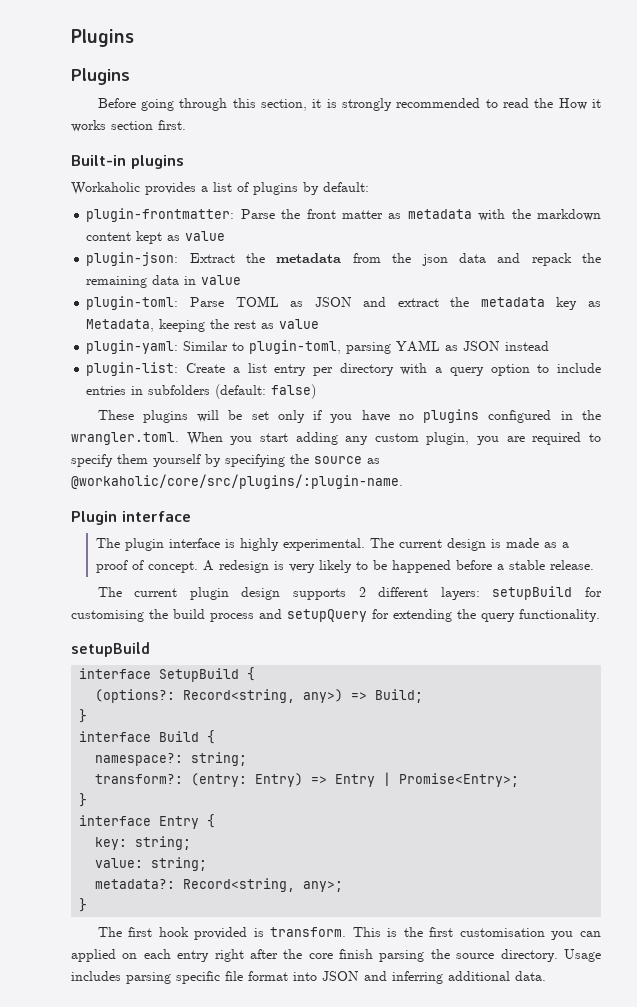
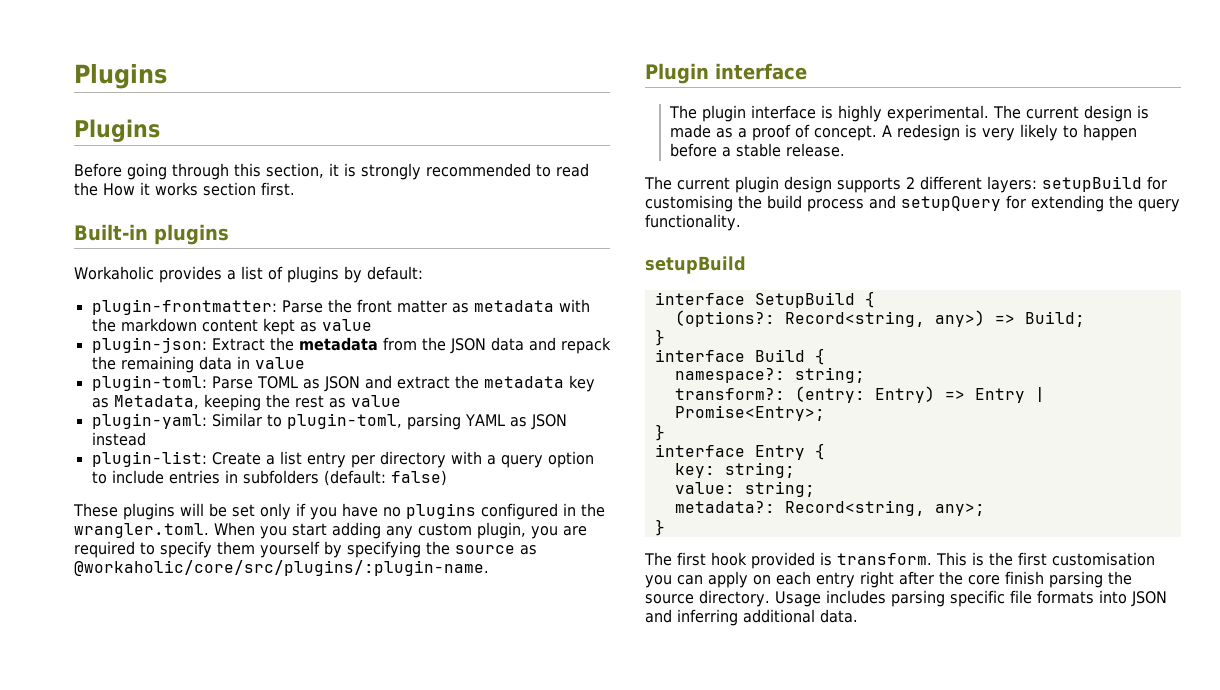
- plugin-json: Extract the metadata from the json data and repack the remaining data in value
+ plugin-json: Extract the metadata from the JSON data and repack the remaining data in value
- A redesign is very likely to be happened before a stable release.
+ A redesign is very likely to happen before a stable release.
- This is the first customisation you can applied on each entry right after the core finish parsing the source directory.
+ This is the first customisation you can apply on each entry right after the core finish parsing the source directory.
- Usage includes parsing specific file format into JSON and inferring additional data.
+ Usage includes parsing specific file formats into JSON and inferring additional data.

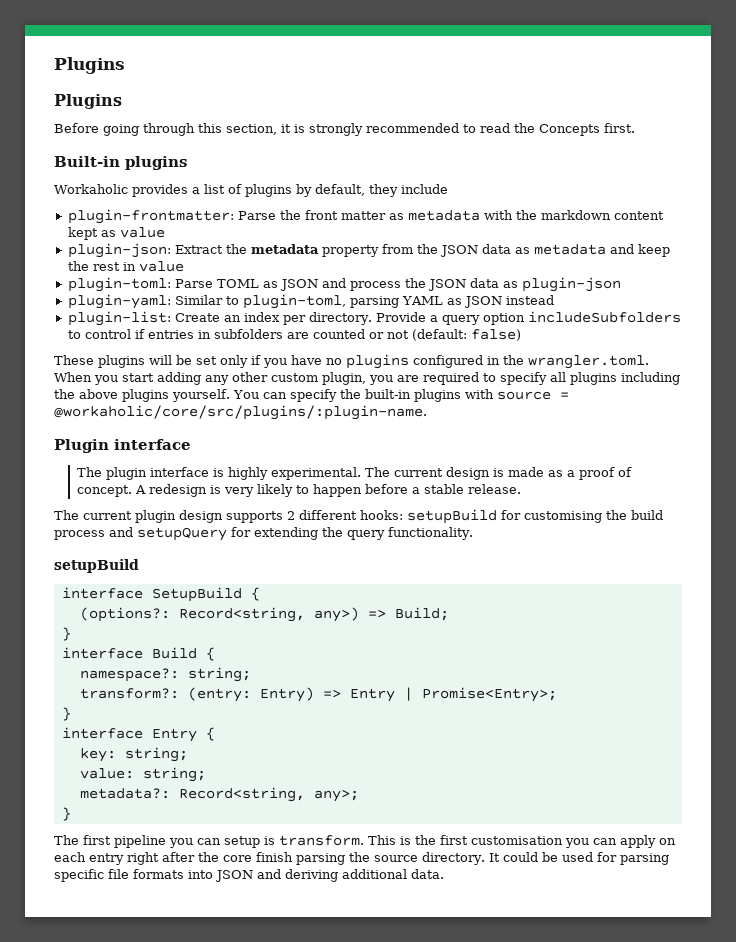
- Before going through this section, it is strongly recommended to read the How it works section first.
+ Before going through this section, it is strongly recommended to read the Concepts first.
- Workaholic provides a list of plugins by default:
+ Workaholic provides a list of plugins by default, they include
- plugin-json: Extract the metadata from the JSON data and repack the remaining data in value
+ plugin-json: Extract the metadata property from the JSON data as metadata and keep the rest in value
- plugin-toml: Parse TOML as JSON and extract the metadata key as Metadata, keeping the rest as value
+ plugin-toml: Parse TOML as JSON and process the JSON data as plugin-json
- plugin-list: Create a list entry per directory with a query option to include entries in subfolders (default: false)
+ plugin-list: Create an index per directory. Provide a query option includeSubfolders to control if entries in subfolders are counted or not (default: false)
- These plugins will be set only if you have no plugins configured in the wrangler.toml. When you start adding any custom plugin, you are required to specify them yourself by specifying the source as @workaholic/core/src/plugins/:plugin-name.
+ These plugins will be set only if you have no plugins configured in the wrangler.toml. When you start adding any other custom plugin, you are required to specify all plugins including the above plugins yourself. You can specify the built-in plugins with source = @workaholic/core/src/plugins/:plugin-name.
- The current plugin design supports 2 different layers: setupBuild for customising the build process and setupQuery for extending the query functionality.
+ The current plugin design supports 2 different hooks: setupBuild for customising the build process and setupQuery for extending the query functionality.
- The first hook provided is transform.
+ The first pipeline you can setup is transform.
- Usage includes parsing specific file formats into JSON and inferring additional data.
+ It could be used for parsing specific file formats into JSON and deriving additional data.

